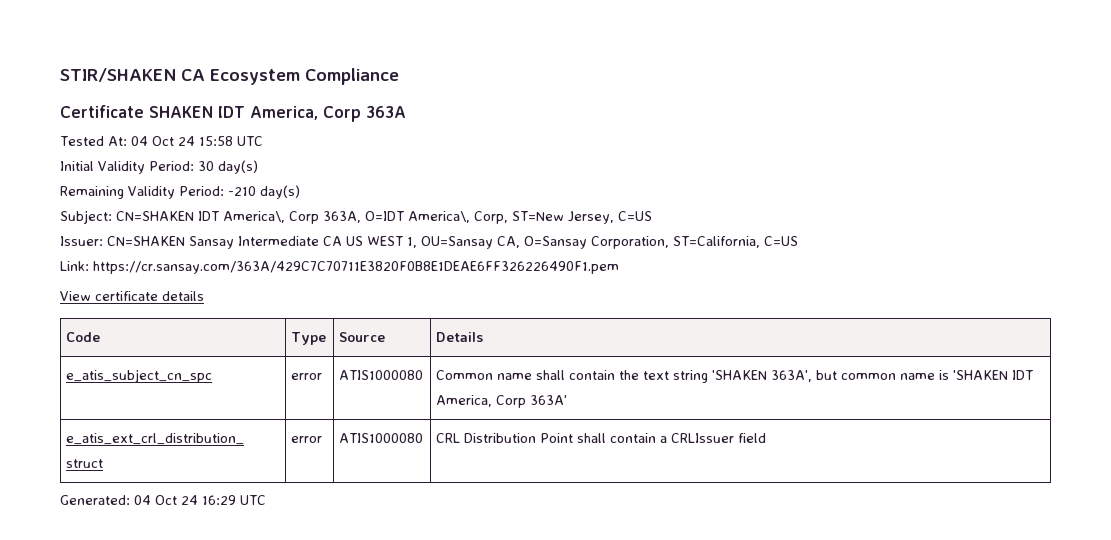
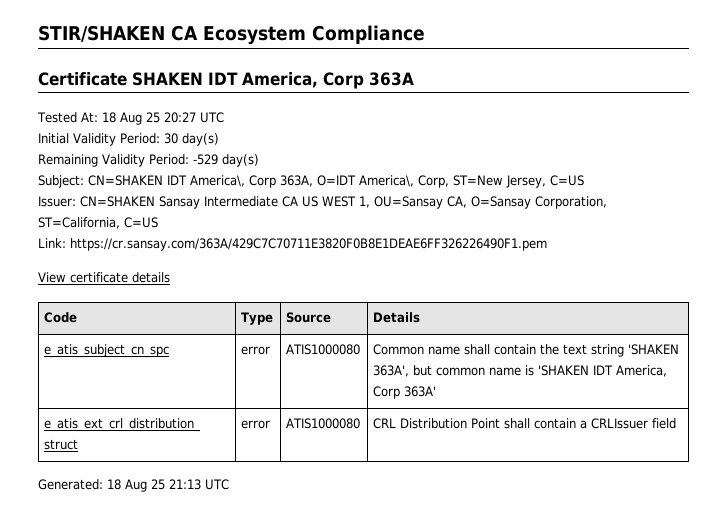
- Tested At: 04 Oct 24 15:58 UTC
+ Tested At: 18 Aug 25 20:27 UTC
- Remaining Validity Period: -210 day(s)
+ Remaining Validity Period: -529 day(s)
- Generated: 04 Oct 24 16:29 UTC
+ Generated: 18 Aug 25 21:13 UTC

